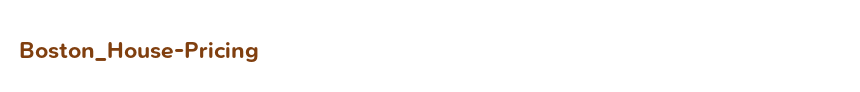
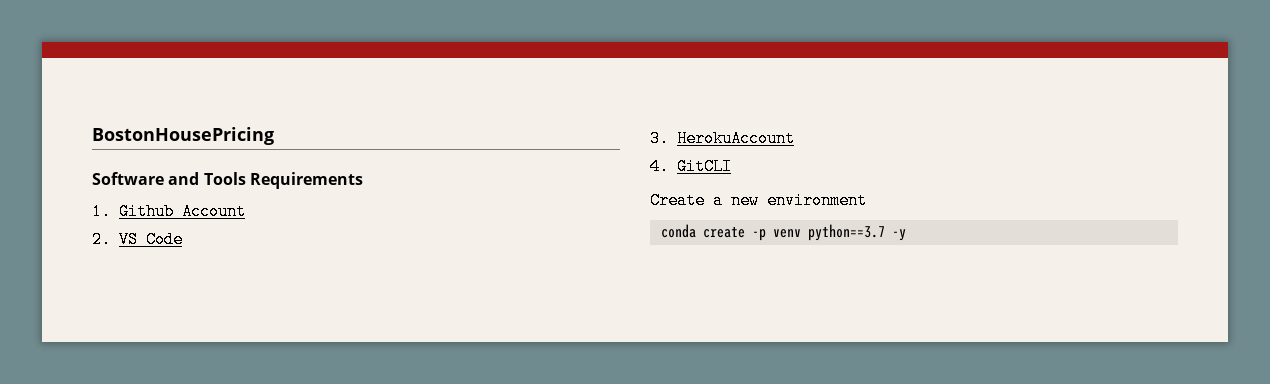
- Boston_House-Pricing
+ BostonHousePricing
+ Software and Tools Requirements
+ 1. Github Account
+ 2. VS Code
+ 3. HerokuAccount
+ 4. GitCLI
+ Create a new environment
+ conda create -p venv python==3.7 -y

